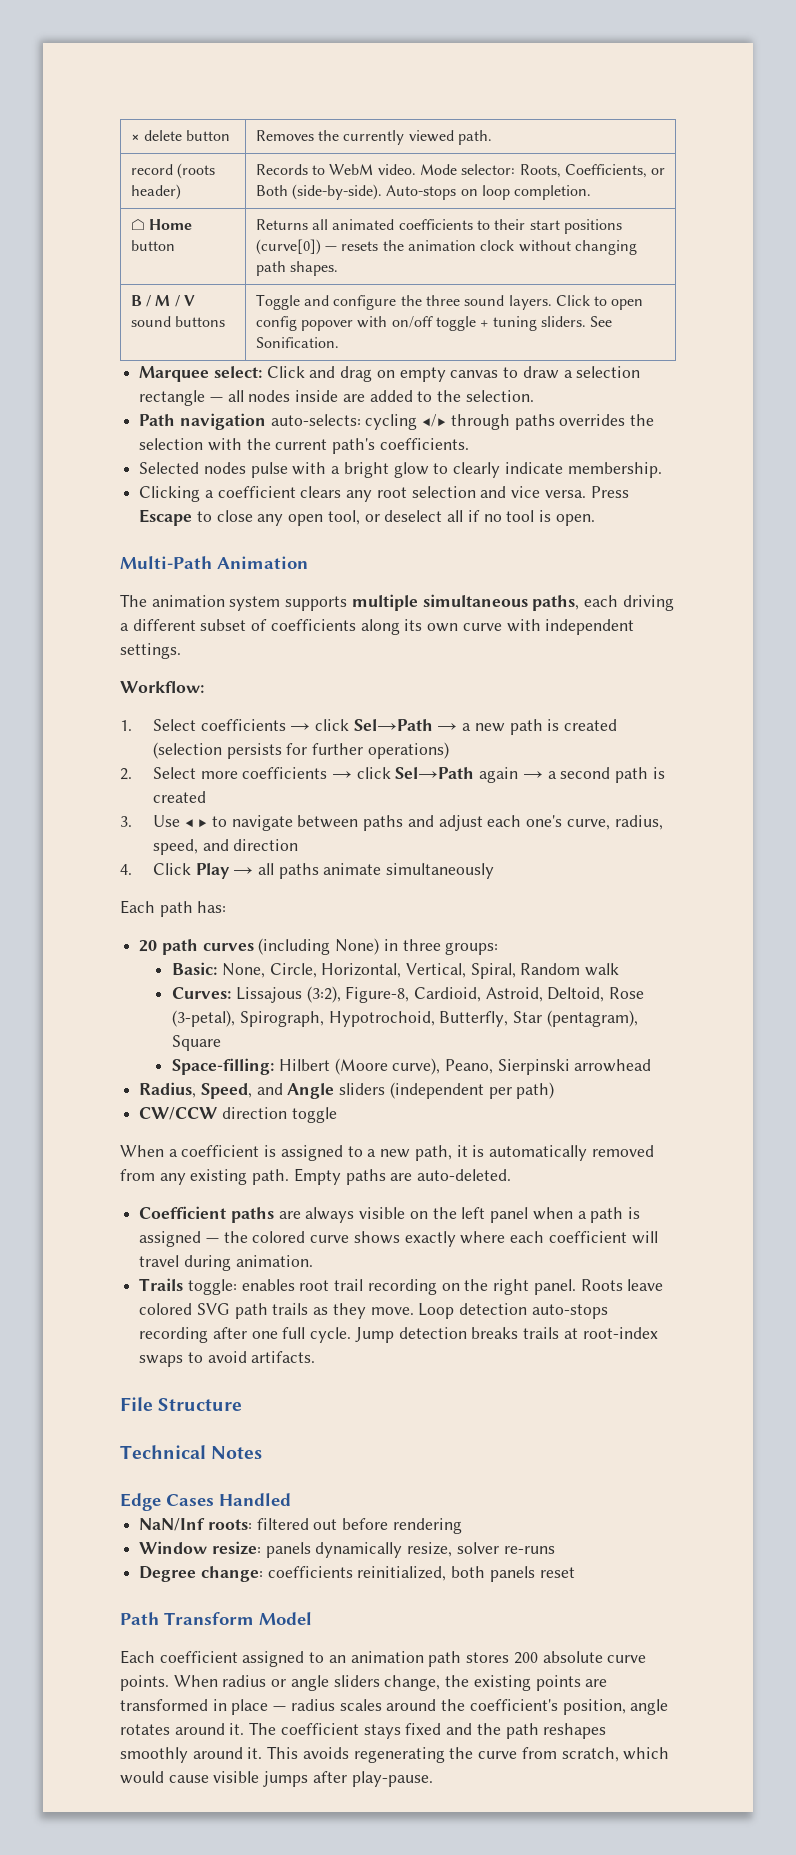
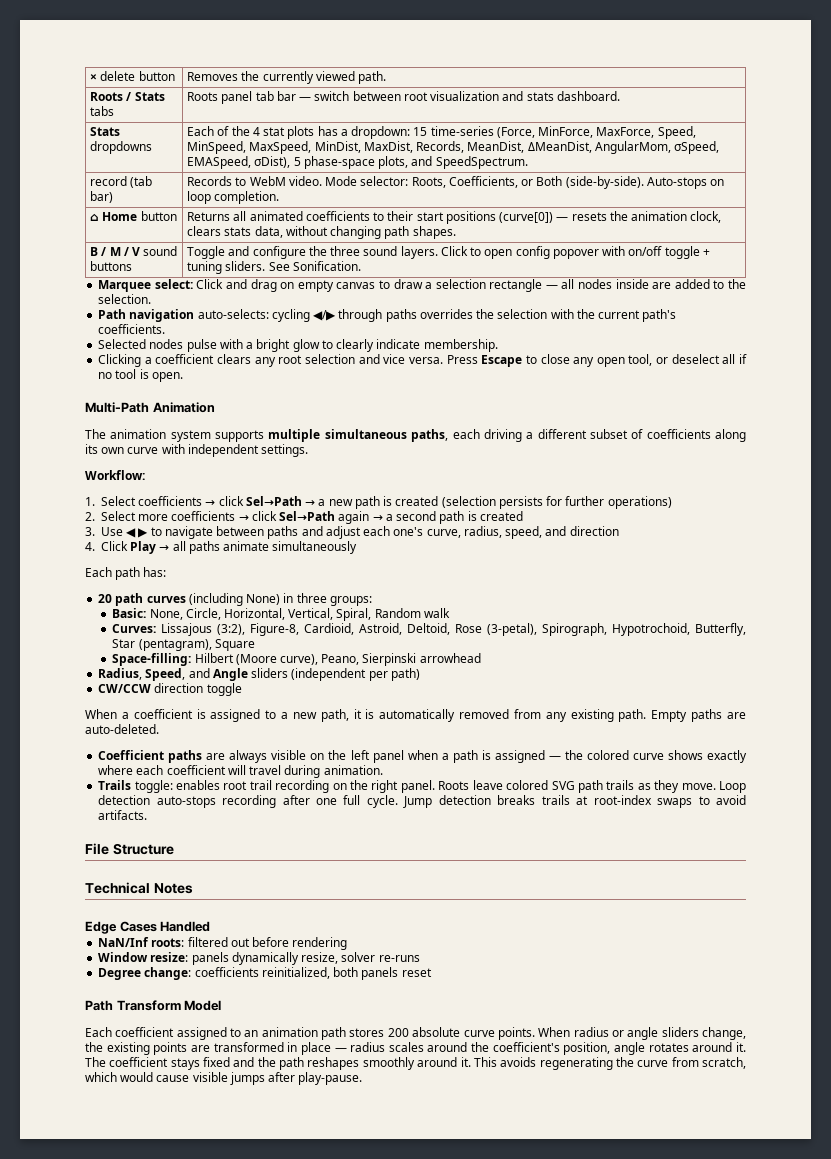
+ Roots / Stats tabs | Roots panel tab bar — switch between root visualization and stats dashboard.
+ Stats dropdowns | Each of the 4 stat plots has a dropdown: 15 time-series (Force, MinForce, MaxForce, Speed, MinSpeed, MaxSpeed, MinDist, MaxDist, Records, MeanDist, ΔMeanDist, AngularMom, σSpeed, EMASpeed, σDist), 5 phase-space plots, and SpeedSpectrum.
- record (roots header) | Records to WebM video. Mode selector: Roots, Coefficients, or Both (side-by-side). Auto-stops on loop completion.
+ record (tab bar) | Records to WebM video. Mode selector: Roots, Coefficients, or Both (side-by-side). Auto-stops on loop completion.
- ⌂ Home button | Returns all animated coefficients to their start positions (curve[0]) — resets the animation clock without changing path shapes.
+ ⌂ Home button | Returns all animated coefficients to their start positions (curve[0]) — resets the animation clock, clears stats data, without changing path shapes.

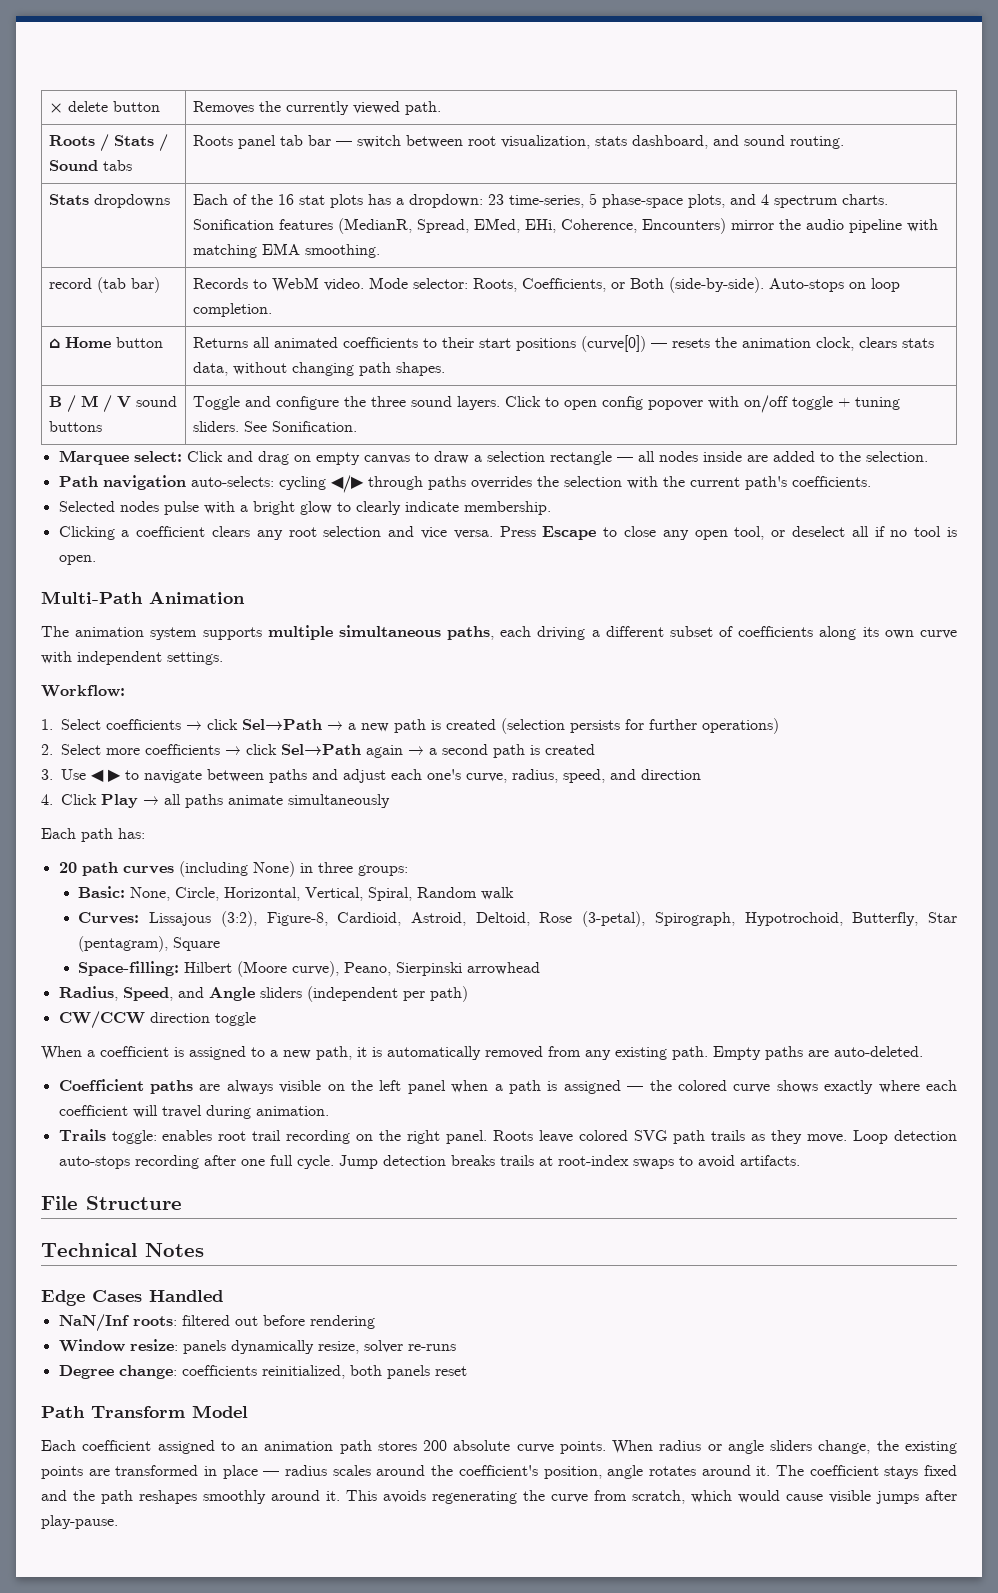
- Roots / Stats tabs | Roots panel tab bar — switch between root visualization and stats dashboard.
+ Roots / Stats / Sound tabs | Roots panel tab bar — switch between root visualization, stats dashboard, and sound routing.
- Stats dropdowns | Each of the 4 stat plots has a dropdown: 15 time-series (Force, MinForce, MaxForce, Speed, MinSpeed, MaxSpeed, MinDist, MaxDist, Records, MeanDist, ΔMeanDist, AngularMom, σSpeed, EMASpeed, σDist), 5 phase-space plots, and SpeedSpectrum.
+ Stats dropdowns | Each of the 16 stat plots has a dropdown: 23 time-series, 5 phase-space plots, and 4 spectrum charts. Sonification features (MedianR, Spread, EMed, EHi, Coherence, Encounters) mirror the audio pipeline with matching EMA smoothing.

